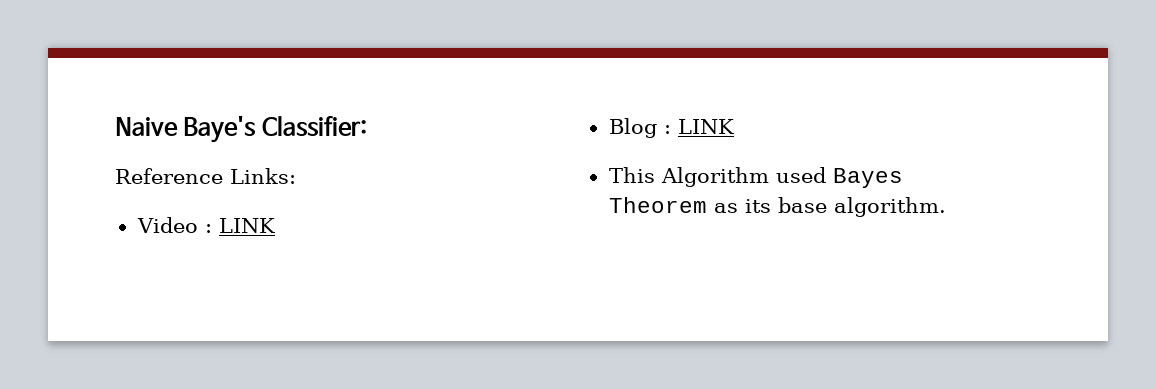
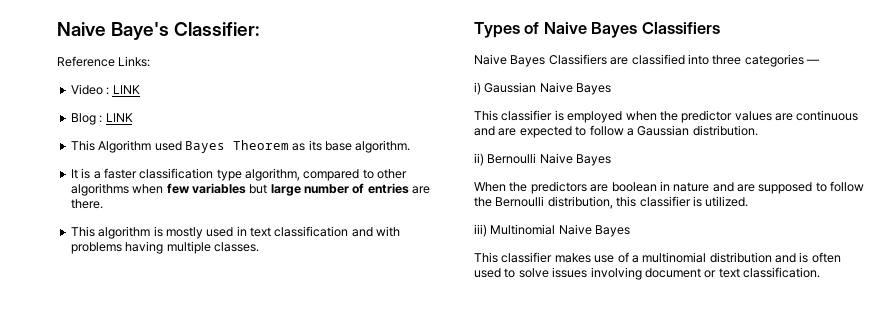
+ It is a faster classification type algorithm, compared to other algorithms when few variables but large number of entries are there.
+ This algorithm is mostly used in text classification and with problems having multiple classes.
+ Types of Naive Bayes Classifiers
+ Naive Bayes Classifiers are classified into three categories —
+ i) Gaussian Naive Bayes
+ This classifier is employed when the predictor values are continuous and are expected to follow a Gaussian distribution.
+ ii) Bernoulli Naive Bayes
+ When the predictors are boolean in nature and are supposed to follow the Bernoulli distribution, this classifier is utilized.
+ iii) Multinomial Naive Bayes
+ This classifier makes use of a multinomial distribution and is often used to solve issues involving document or text classification.

